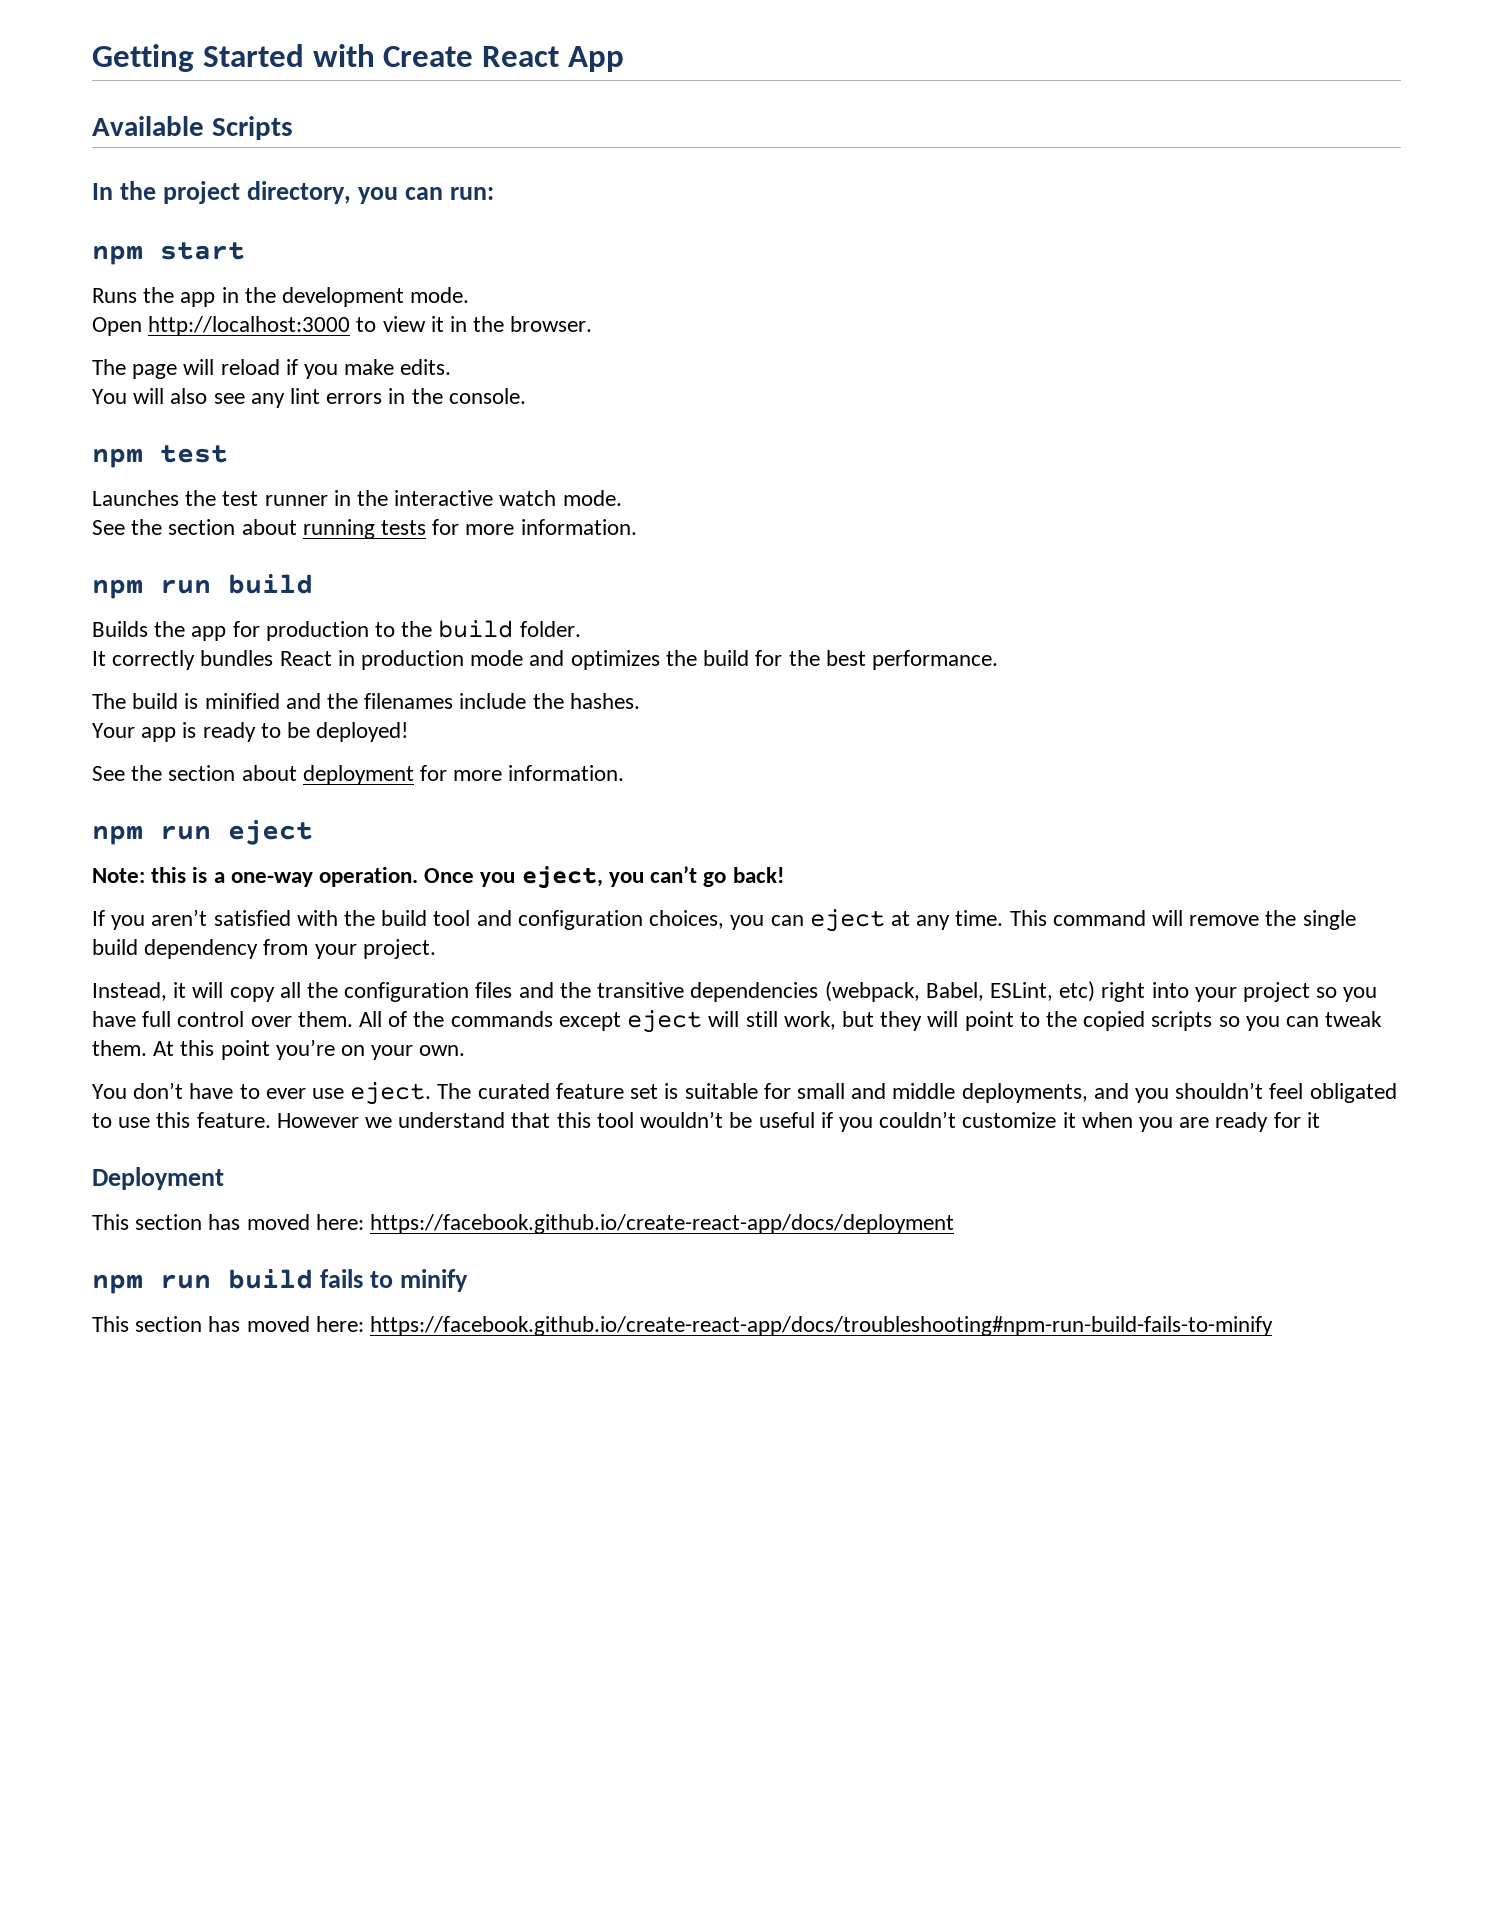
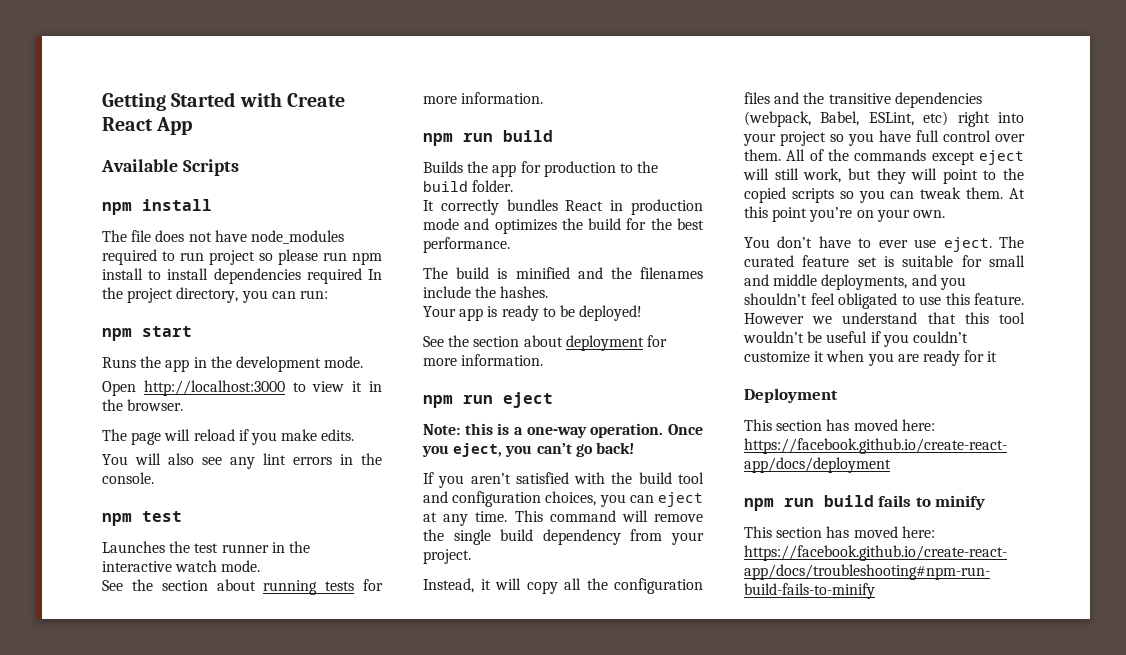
  Available Scripts
- In the project directory, you can run:
+ npm install
+ The file does not have node_modules required to run project so please run npm install to install dependencies required In the project directory, you can run:

